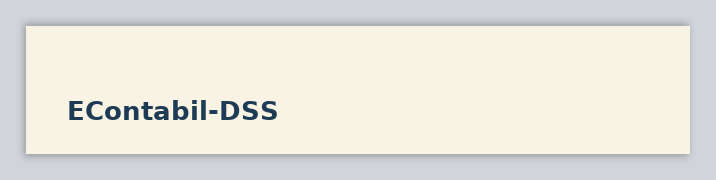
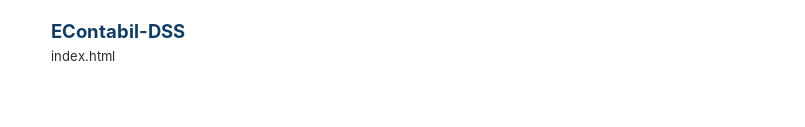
+ index.html

